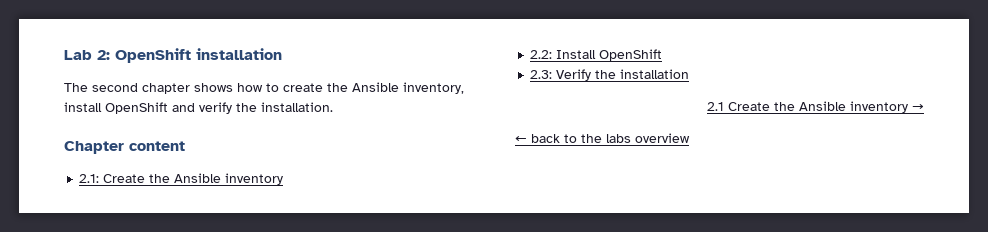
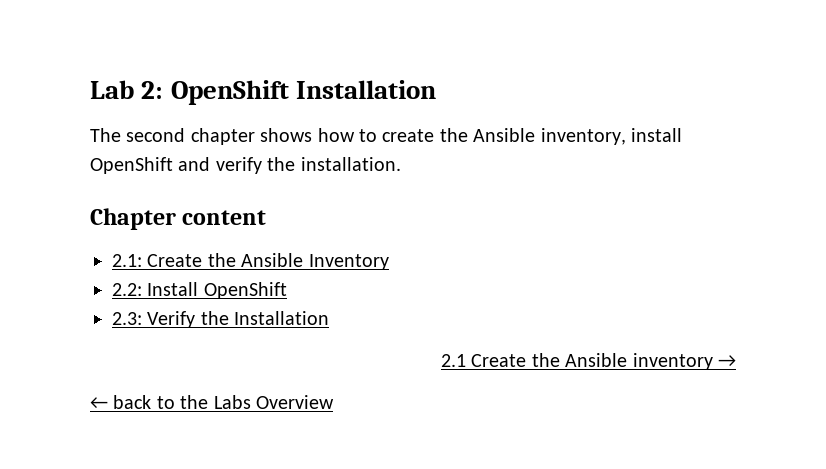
- Lab 2: OpenShift installation
+ Lab 2: OpenShift Installation
- 2.1: Create the Ansible inventory
+ 2.1: Create the Ansible Inventory
- 2.3: Verify the installation
+ 2.3: Verify the Installation
- ← back to the labs overview
+ ← back to the Labs Overview

